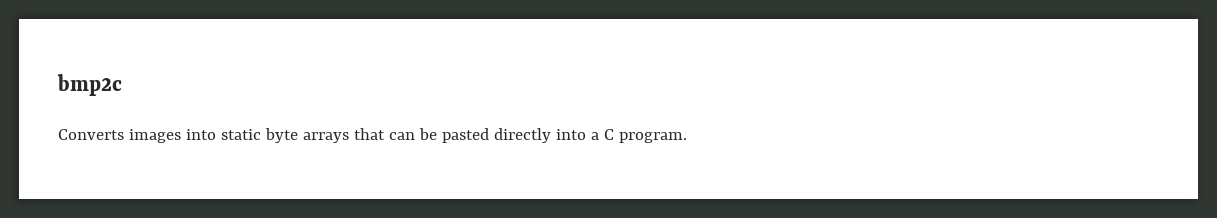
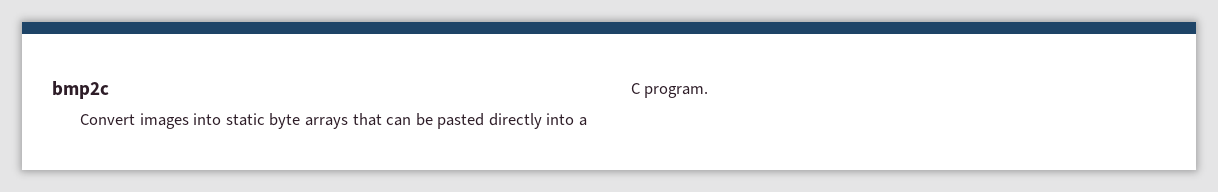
- Converts images into static byte arrays that can be pasted directly into a C program.
+ Convert images into static byte arrays that can be pasted directly into a C program.

